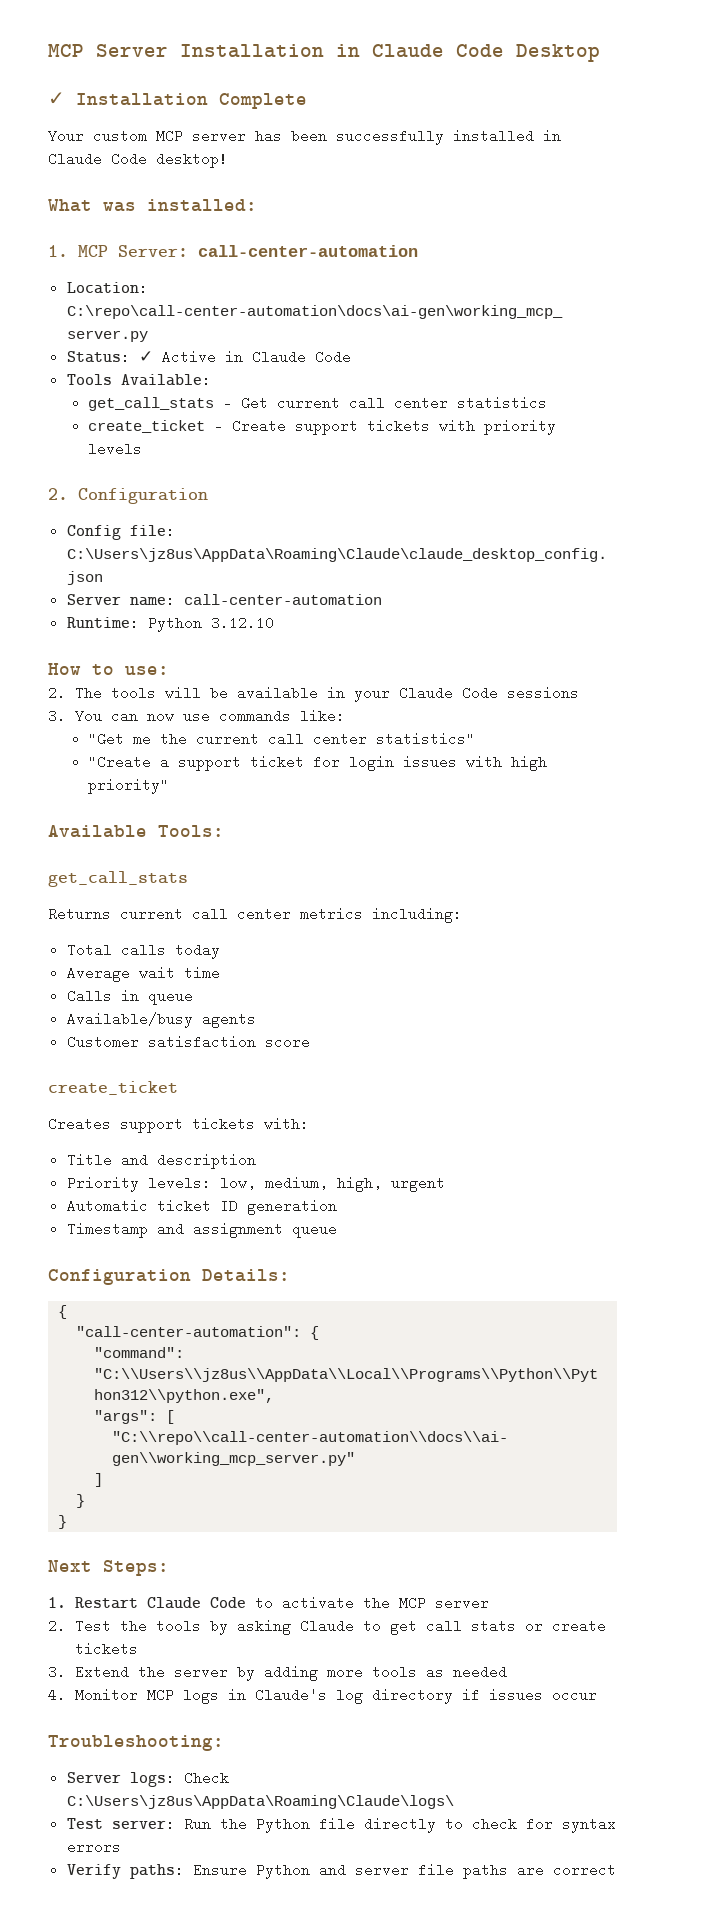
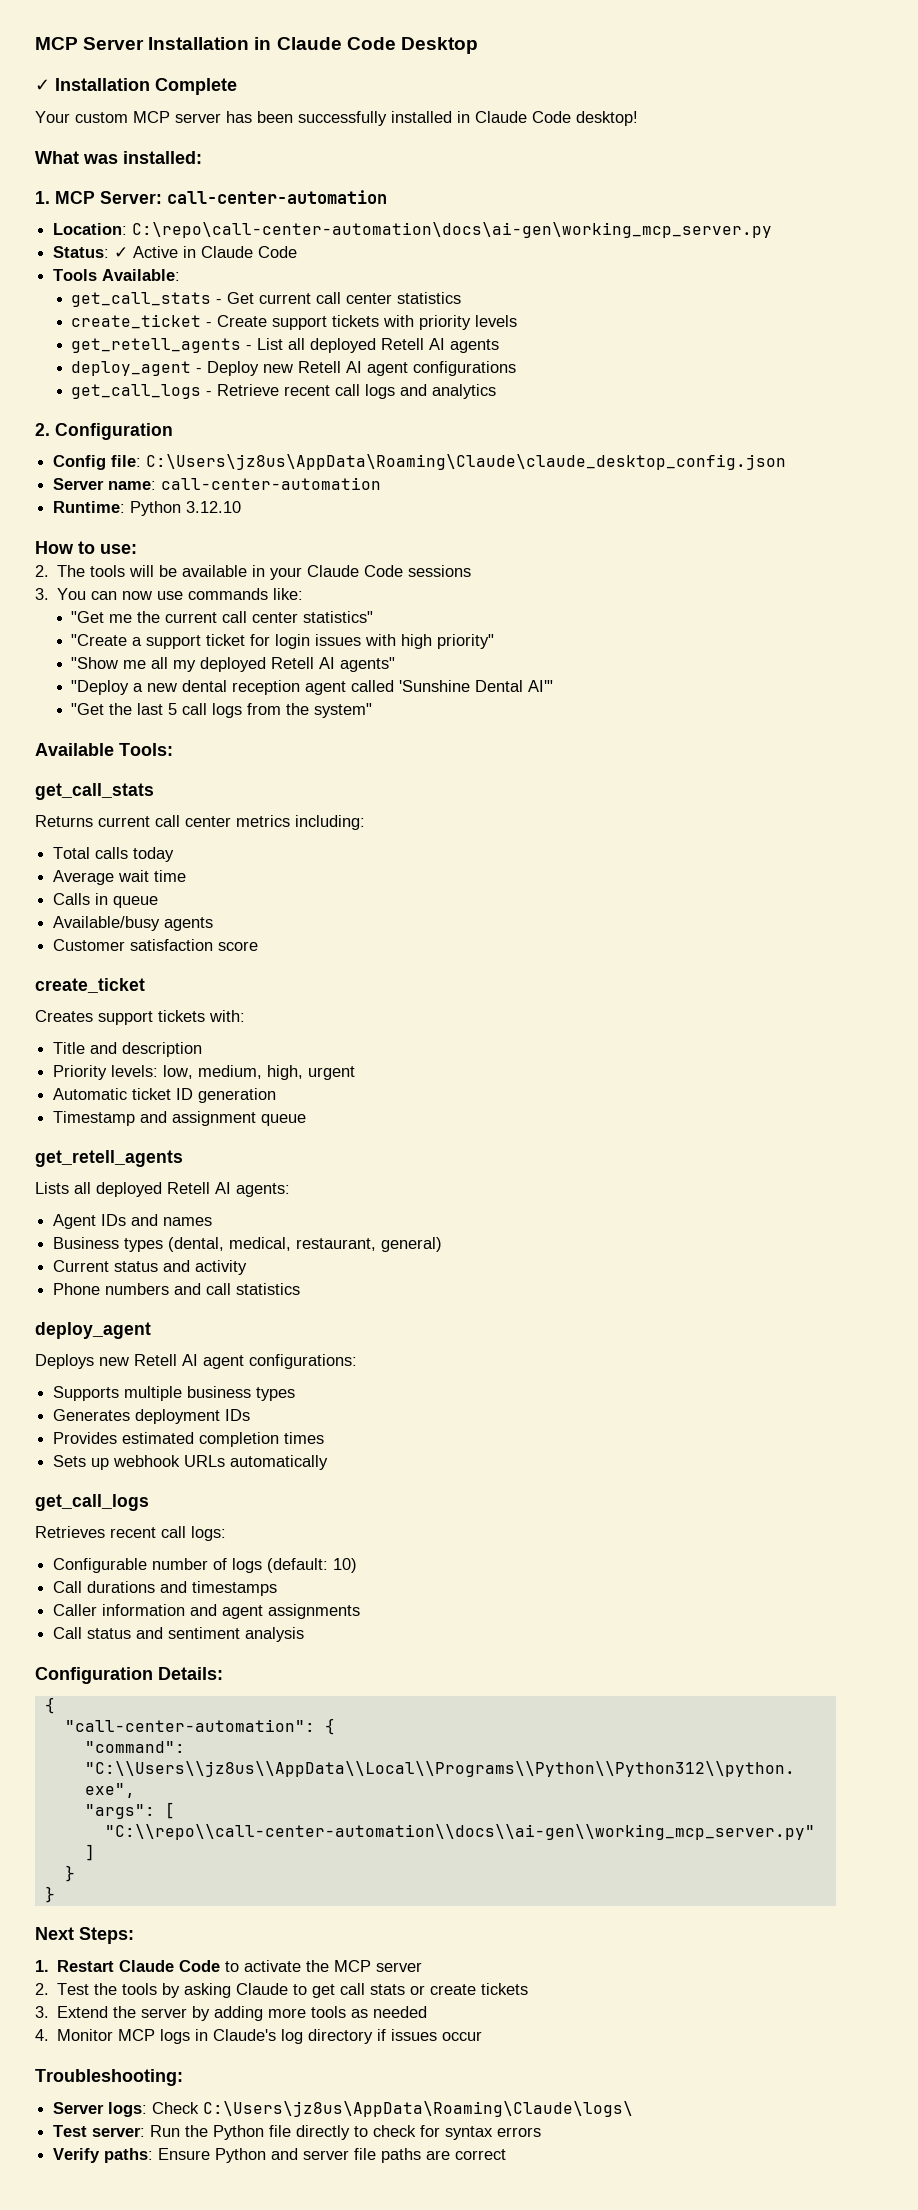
+ get_retell_agents - List all deployed Retell AI agents
+ deploy_agent - Deploy new Retell AI agent configurations
+ get_call_logs - Retrieve recent call logs and analytics
+ "Show me all my deployed Retell AI agents"
+ "Deploy a new dental reception agent called 'Sunshine Dental AI'"
+ "Get the last 5 call logs from the system"
  Timestamp and assignment queue
+ get_retell_agents
+ Lists all deployed Retell AI agents:
+ Agent IDs and names
+ Business types (dental, medical, restaurant, general)
+ Current status and activity
+ Phone numbers and call statistics
+ deploy_agent
+ Deploys new Retell AI agent configurations:
+ Supports multiple business types
+ Generates deployment IDs
+ Provides estimated completion times
+ Sets up webhook URLs automatically
+ get_call_logs
+ Retrieves recent call logs:
+ Configurable number of logs (default: 10)
+ Call durations and timestamps
+ Caller information and agent assignments
+ Call status and sentiment analysis

